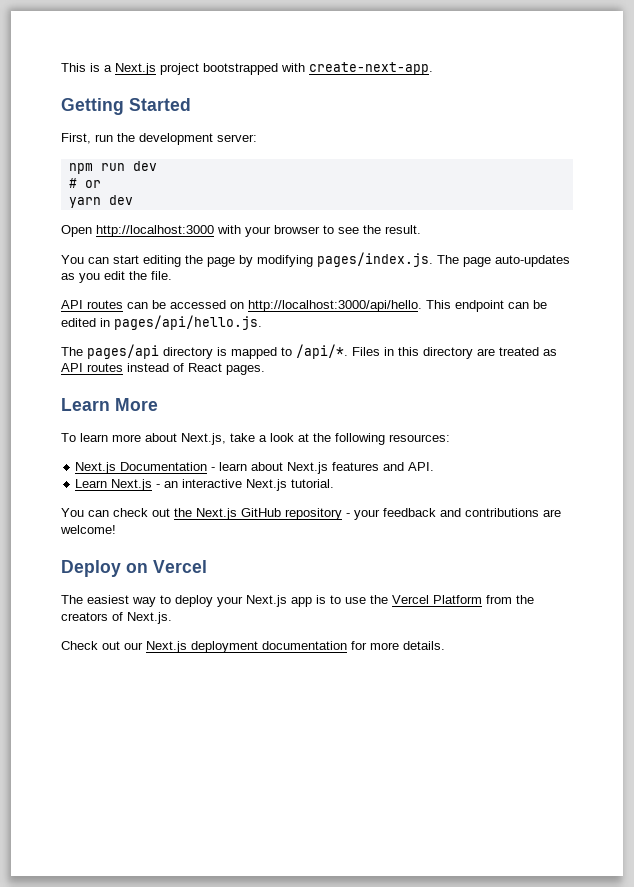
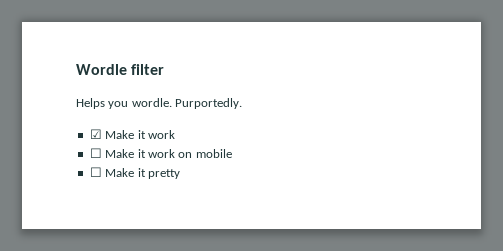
- This is a Next.js project bootstrapped with create-next-app.
- Getting Started
- First, run the development server:
- npm run dev
- # or
- yarn dev
- Open http://localhost:3000 with your browser to see the result.
- You can start editing the page by modifying pages/index.js. The page auto-updates as you edit the file.
- API routes can be accessed on http://localhost:3000/api/hello. This endpoint can be edited in pages/api/hello.js.
- The pages/api directory is mapped to /api/*. Files in this directory are treated as API routes instead of React pages.
- Learn More
- To learn more about Next.js, take a look at the following resources:
- Next.js Documentation - learn about Next.js features and API.
- Learn Next.js - an interactive Next.js tutorial.
- You can check out the Next.js GitHub repository - your feedback and contributions are welcome!
- Deploy on Vercel
- The easiest way to deploy your Next.js app is to use the Vercel Platform from the creators of Next.js.
- Check out our Next.js deployment documentation for more details.
+ Wordle filter
+ Helps you wordle. Purportedly.
+ ☑ Make it work
+ ☐ Make it work on mobile
+ ☐ Make it pretty

